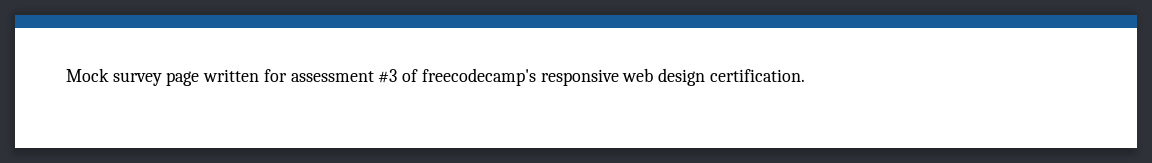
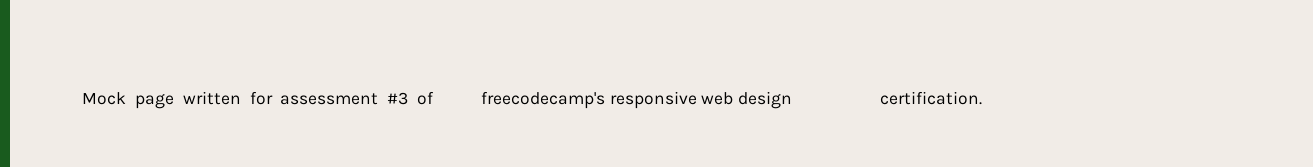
- Mock survey page written for assessment #3 of freecodecamp's responsive web design certification.
+ Mock page written for assessment #3 of freecodecamp's responsive web design certification.

